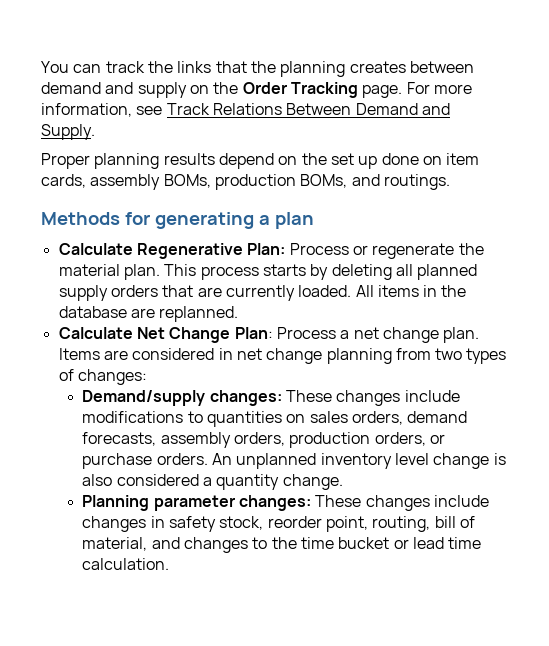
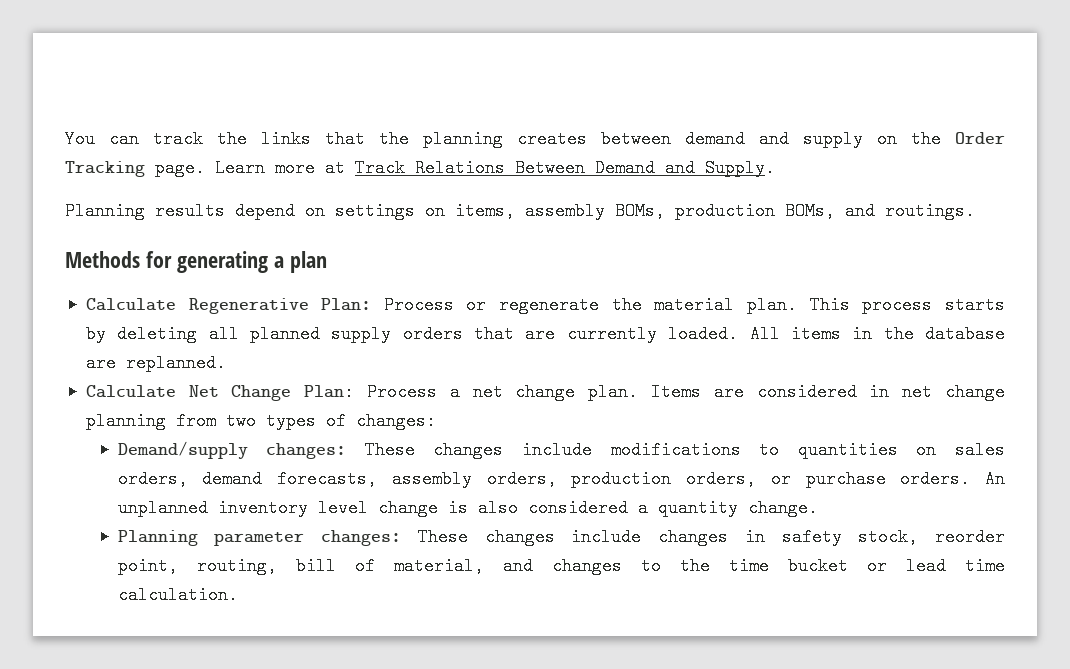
- For more information, see Track Relations Between Demand and Supply.
+ Learn more at Track Relations Between Demand and Supply.
- Proper planning results depend on the set up done on item cards, assembly BOMs, production BOMs, and routings.
+ Planning results depend on settings on items, assembly BOMs, production BOMs, and routings.

